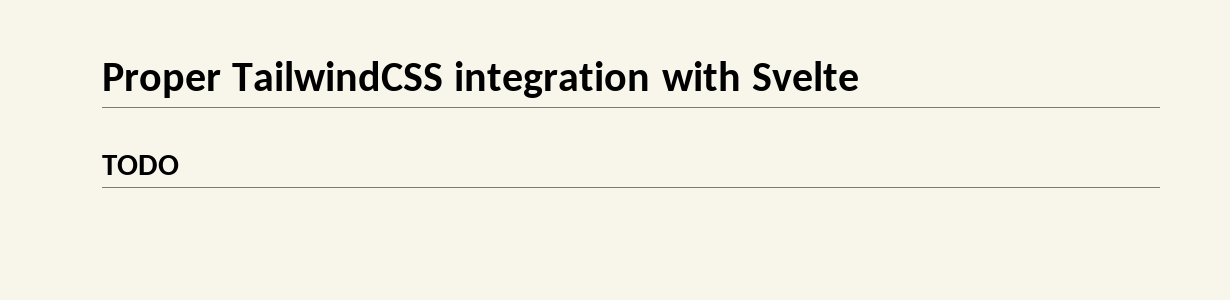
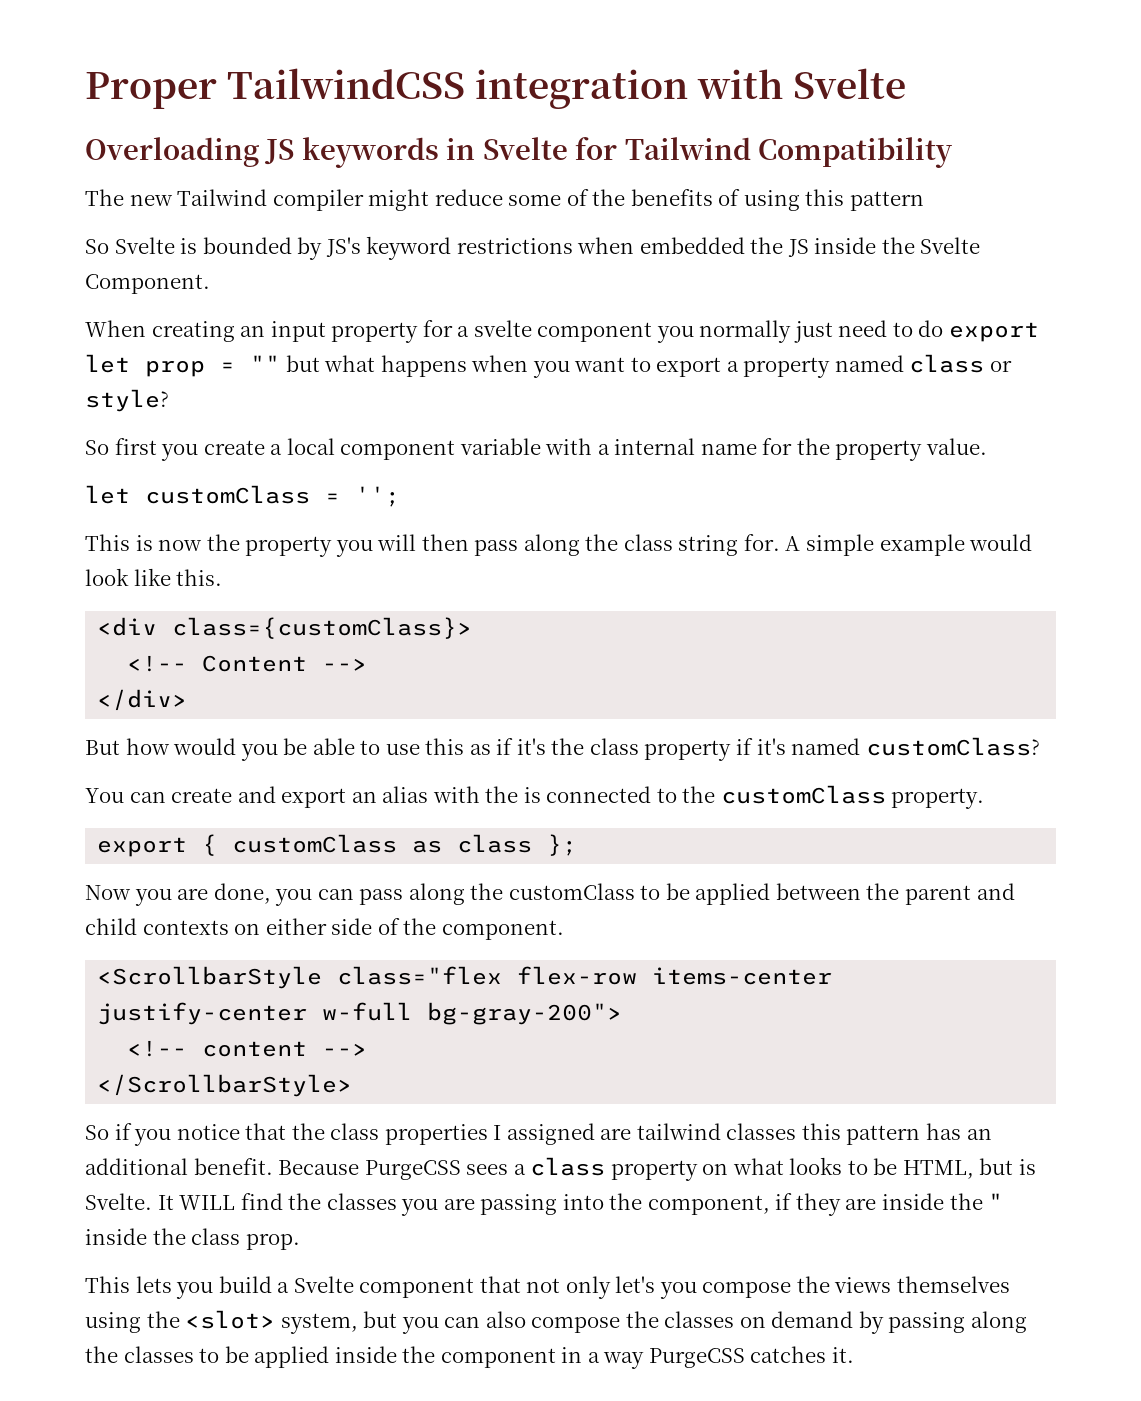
- TODO
+ Overloading JS keywords in Svelte for Tailwind Compatibility
+ The new Tailwind compiler might reduce some of the benefits of using this pattern
+ So Svelte is bounded by JS's keyword restrictions when embedded the JS inside the Svelte Component.
+ When creating an input property for a svelte component you normally just need to do export let prop = "" but what happens when you want to export a property named class or style?
+ So first you create a local component variable with a internal name for the property value.
+ let customClass = '';
+ This is now the property you will then pass along the class string for. A simple example would look like this.
+ <div class={customClass}>
+ <!-- Content -->
+ </div>
+ But how would you be able to use this as if it's the class property if it's named customClass?
+ You can create and export an alias with the is connected to the customClass property.
+ export { customClass as class };
+ Now you are done, you can pass along the customClass to be applied between the parent and child contexts on either side of the component.
+ <ScrollbarStyle class="flex flex-row items-center justify-center w-full bg-gray-200">
+ <!-- content -->
+ </ScrollbarStyle>
+ So if you notice that the class properties I assigned are tailwind classes this pattern has an additional benefit. Because PurgeCSS sees a class property on what looks to be HTML, but is Svelte. It WILL find the classes you are passing into the component, if they are inside the " inside the class prop.
+ This lets you build a Svelte component that not only let's you compose the views themselves using the <slot> system, but you can also compose the classes on demand by passing along the classes to be applied inside the component in a way PurgeCSS catches it.

